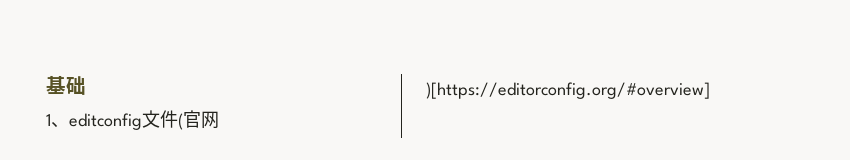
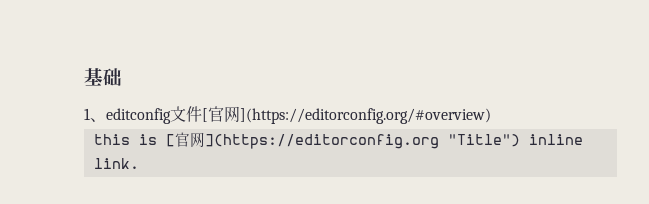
- 1、editconfig文件(官网)[https://editorconfig.org/#overview]
+ 1、editconfig文件[官网](https://editorconfig.org/#overview)
+ this is [官网](https://editorconfig.org "Title") inline link.

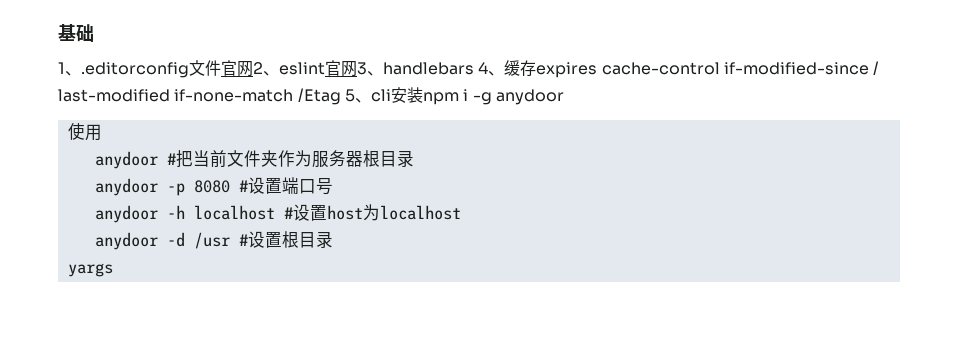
- 1、editconfig文件[官网](https://editorconfig.org/#overview)
- this is [官网](https://editorconfig.org "Title") inline link.
+ 1、.editorconfig文件官网2、eslint官网3、handlebars 4、缓存expires cache-control if-modified-since / last-modified if-none-match /Etag 5、cli安装npm i -g anydoor
+ 使用
+ anydoor #把当前文件夹作为服务器根目录
+ anydoor -p 8080 #设置端口号
+ anydoor -h localhost #设置host为localhost
+ anydoor -d /usr #设置根目录
+ yargs

